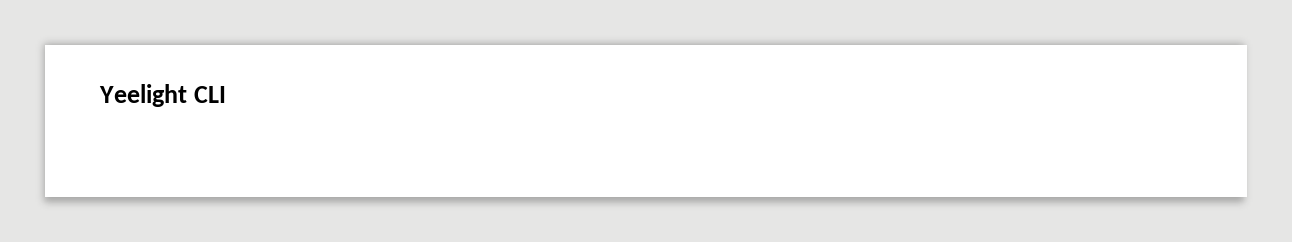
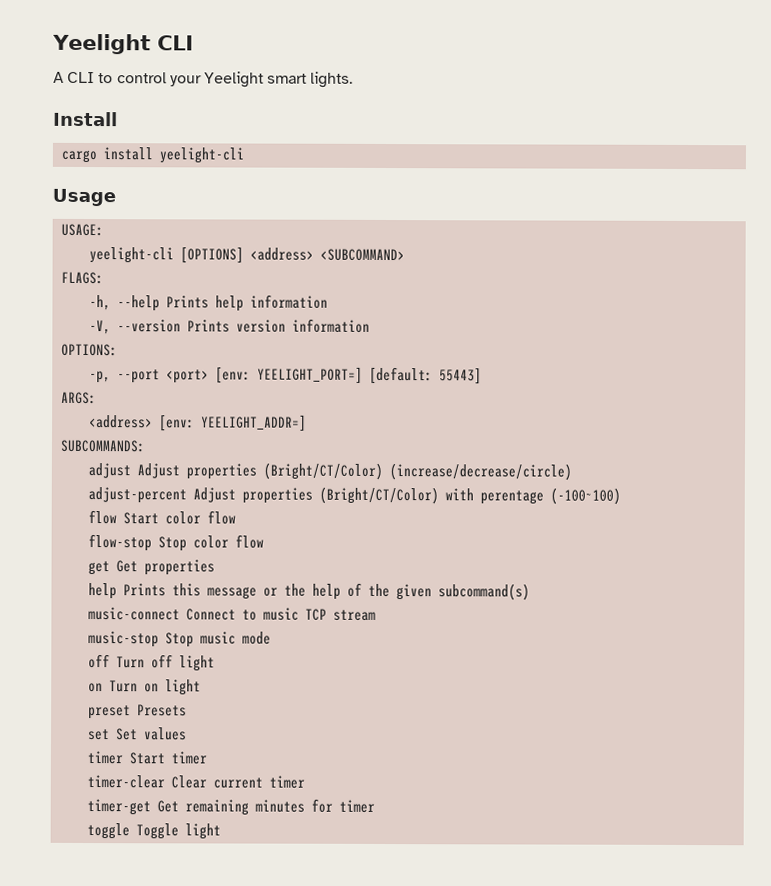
+ A CLI to control your Yeelight smart lights.
+ Install
+ cargo install yeelight-cli
+ Usage
+ USAGE:
+ yeelight-cli [OPTIONS] <address> <SUBCOMMAND>
+ FLAGS:
+ -h, --help Prints help information
+ -V, --version Prints version information
+ OPTIONS:
+ -p, --port <port> [env: YEELIGHT_PORT=] [default: 55443]
+ ARGS:
+ <address> [env: YEELIGHT_ADDR=]
+ SUBCOMMANDS:
+ adjust Adjust properties (Bright/CT/Color) (increase/decrease/circle)
+ adjust-percent Adjust properties (Bright/CT/Color) with perentage (-100~100)
+ flow Start color flow
+ flow-stop Stop color flow
+ get Get properties
+ help Prints this message or the help of the given subcommand(s)
+ music-connect Connect to music TCP stream
+ music-stop Stop music mode
+ off Turn off light
+ on Turn on light
+ preset Presets
+ set Set values
+ timer Start timer
+ timer-clear Clear current timer
+ timer-get Get remaining minutes for timer
+ toggle Toggle light

